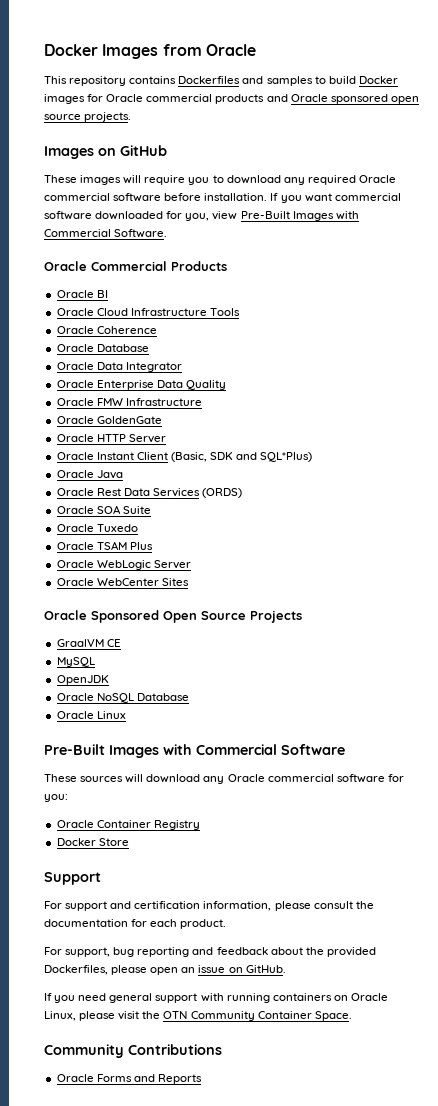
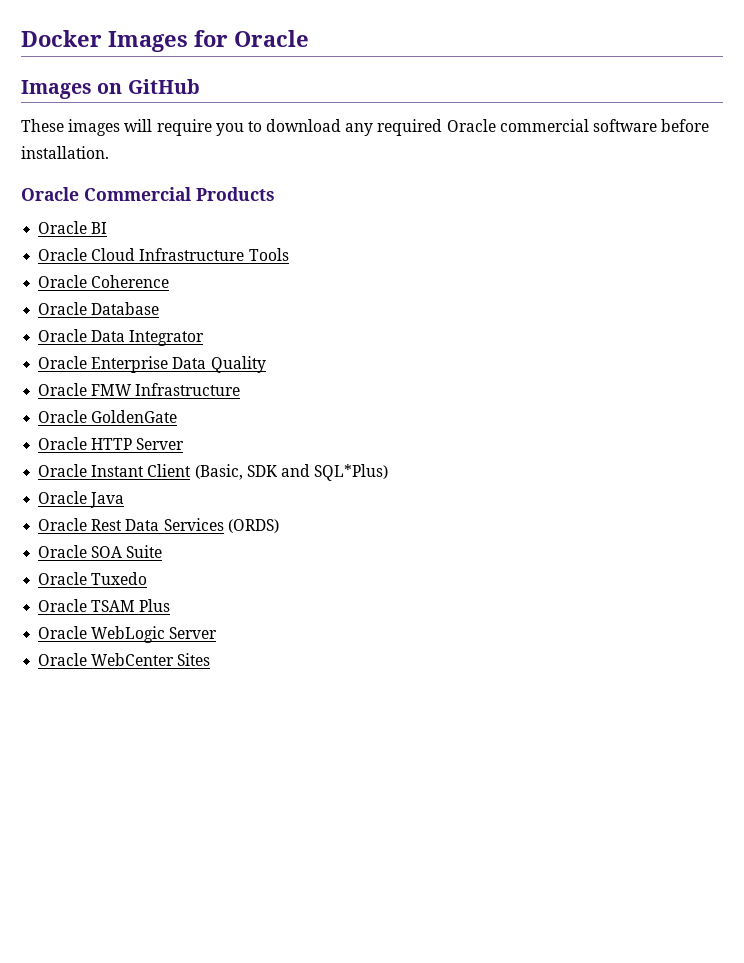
- Docker Images from Oracle
- This repository contains Dockerfiles and samples to build Docker images for Oracle commercial products and Oracle sponsored open source projects.
+ Docker Images for Oracle
- If you want commercial software downloaded for you, view Pre-Built Images with Commercial Software.
- Oracle Sponsored Open Source Projects
- GraalVM CE
- MySQL
- OpenJDK
- Oracle NoSQL Database
- Oracle Linux
- Pre-Built Images with Commercial Software
- These sources will download any Oracle commercial software for you:
- Oracle Container Registry
- Docker Store
- Support
- For support and certification information, please consult the documentation for each product.
- For support, bug reporting and feedback about the provided Dockerfiles, please open an issue on GitHub.
- If you need general support with running containers on Oracle Linux, please visit the OTN Community Container Space.
- Community Contributions
- Oracle Forms and Reports

